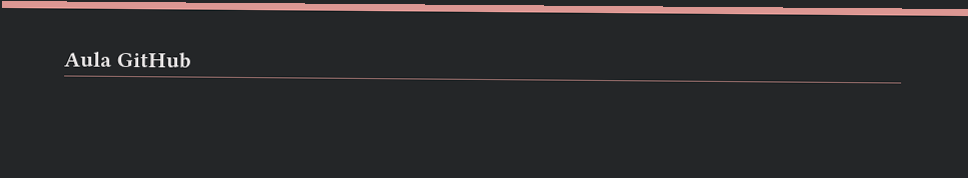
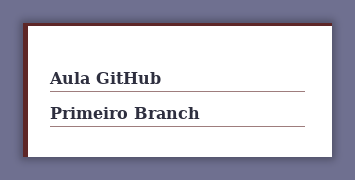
+ Primeiro Branch

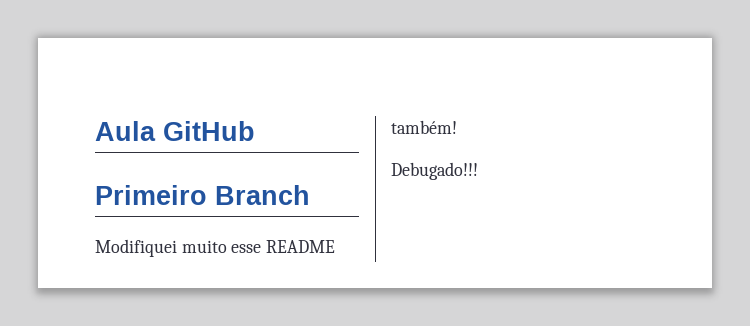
+ Modifiquei muito esse README também!
+ Debugado!!!

